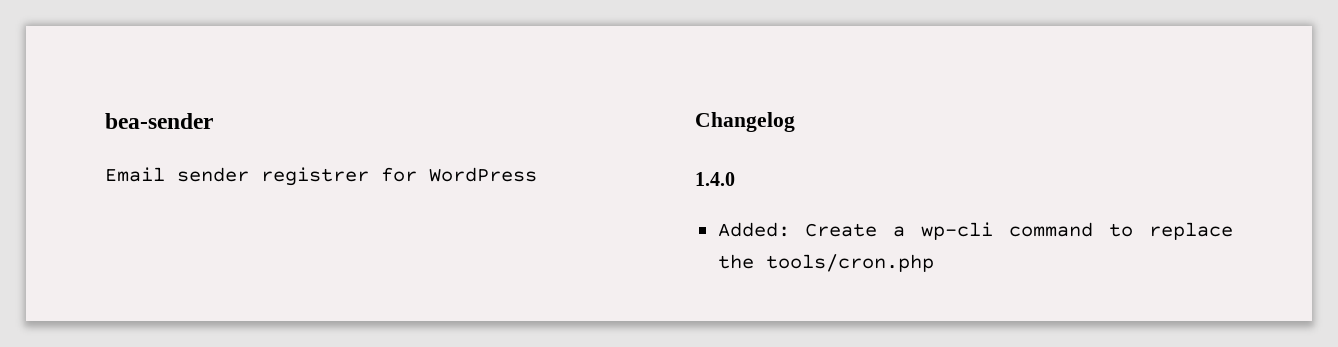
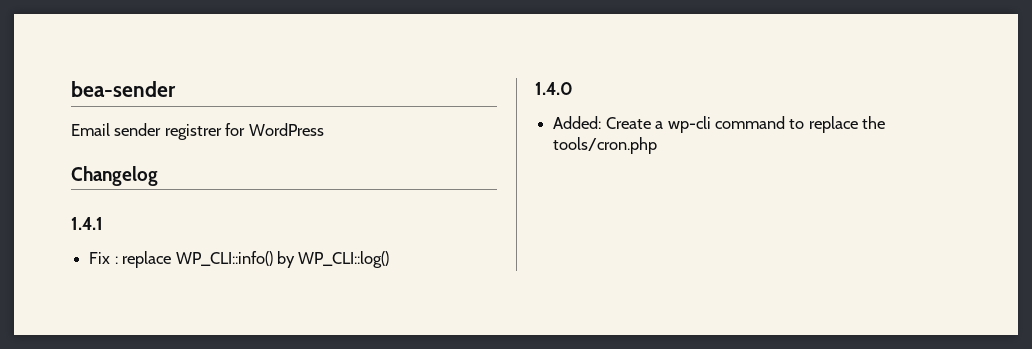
+ 1.4.1
+ Fix : replace WP_CLI::info() by WP_CLI::log()

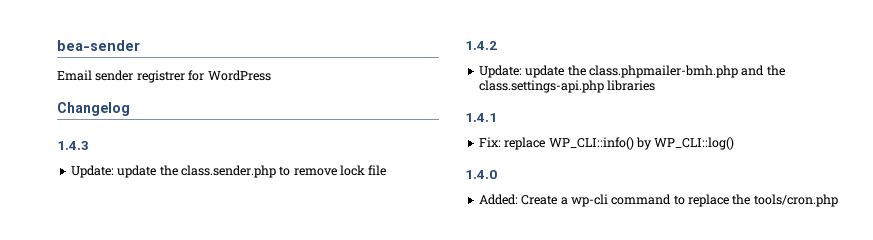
+ 1.4.3
+ Update: update the class.sender.php to remove lock file
+ 1.4.2
+ Update: update the class.phpmailer-bmh.php and the class.settings-api.php libraries
- Fix : replace WP_CLI::info() by WP_CLI::log()
+ Fix: replace WP_CLI::info() by WP_CLI::log()

